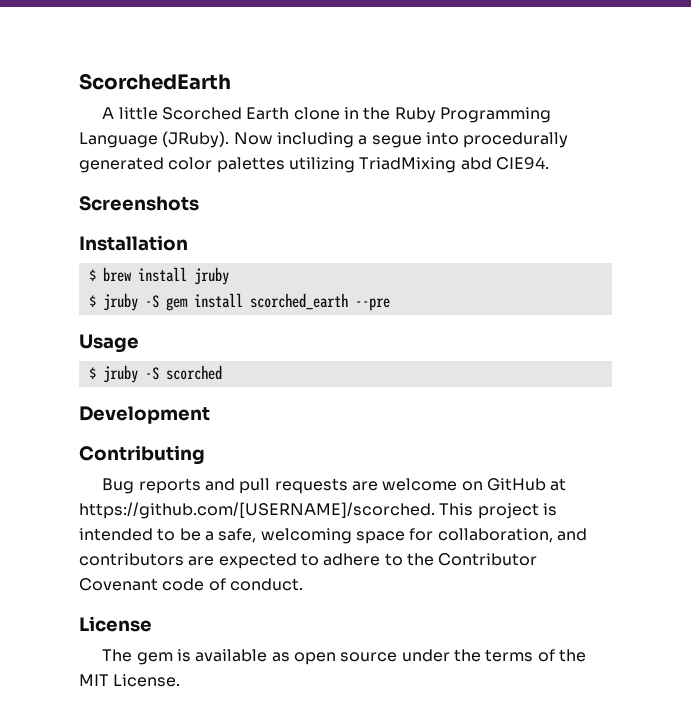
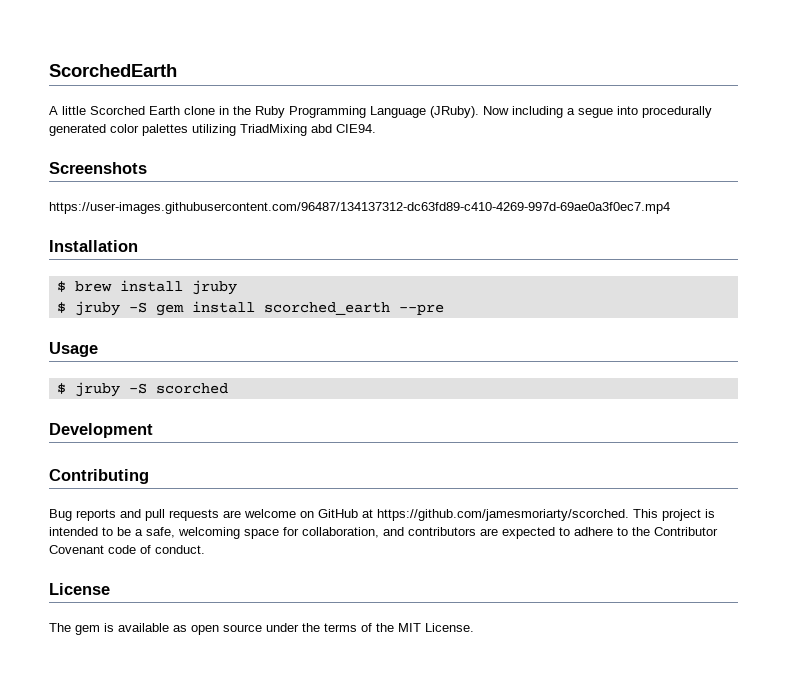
+ https://user-images.githubusercontent.com/96487/134137312-dc63fd89-c410-4269-997d-69ae0a3f0ec7.mp4
- Bug reports and pull requests are welcome on GitHub at https://github.com/[USERNAME]/scorched. This project is intended to be a safe, welcoming space for collaboration, and contributors are expected to adhere to the Contributor Covenant code of conduct.
+ Bug reports and pull requests are welcome on GitHub at https://github.com/jamesmoriarty/scorched. This project is intended to be a safe, welcoming space for collaboration, and contributors are expected to adhere to the Contributor Covenant code of conduct.

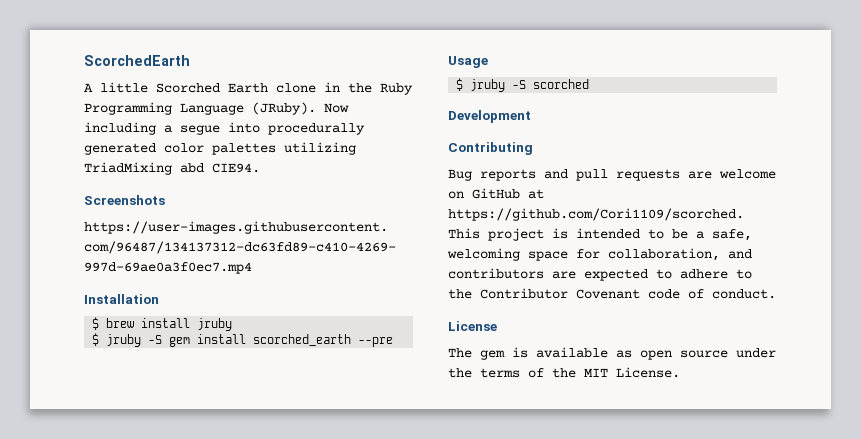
- Bug reports and pull requests are welcome on GitHub at https://github.com/jamesmoriarty/scorched. This project is intended to be a safe, welcoming space for collaboration, and contributors are expected to adhere to the Contributor Covenant code of conduct.
+ Bug reports and pull requests are welcome on GitHub at https://github.com/Cori1109/scorched. This project is intended to be a safe, welcoming space for collaboration, and contributors are expected to adhere to the Contributor Covenant code of conduct.

